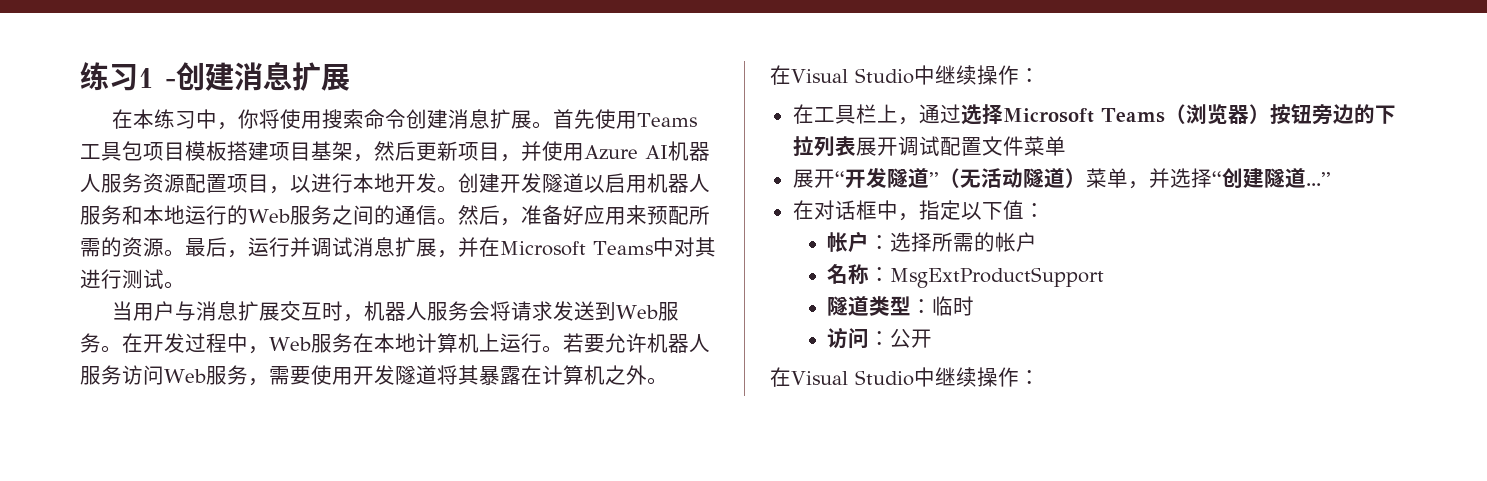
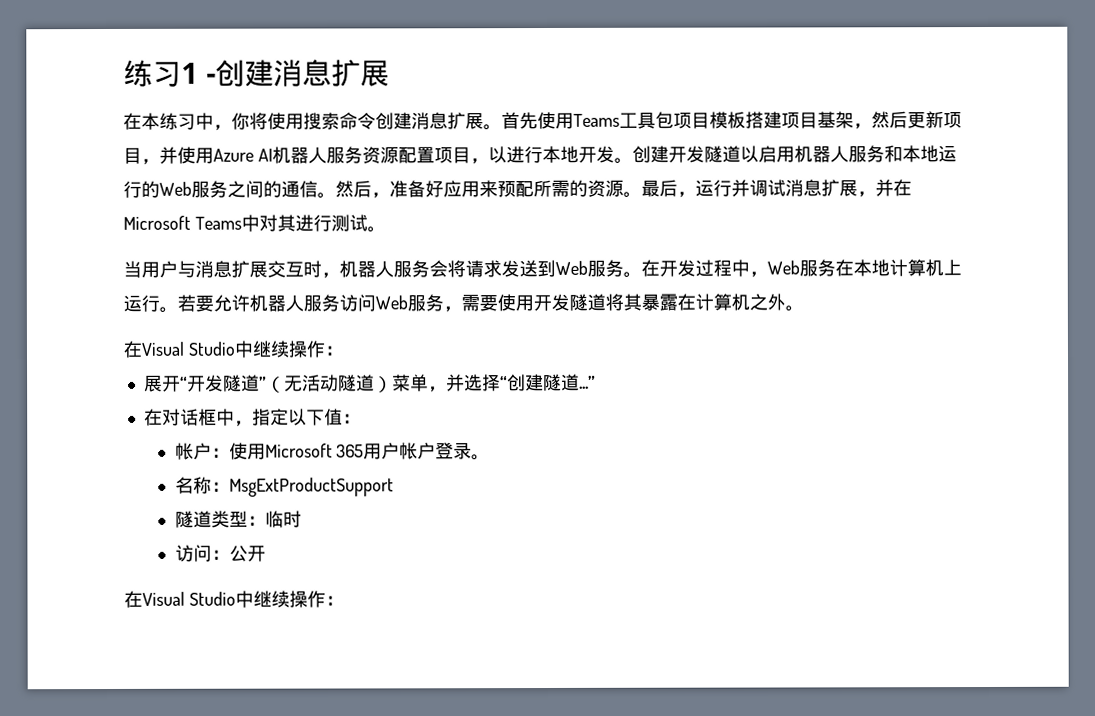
- 在工具栏上，通过选择Microsoft Teams（浏览器）按钮旁边的下拉列表展开调试配置文件菜单
- 帐户：选择所需的帐户
+ 帐户：使用Microsoft 365用户帐户登录。

